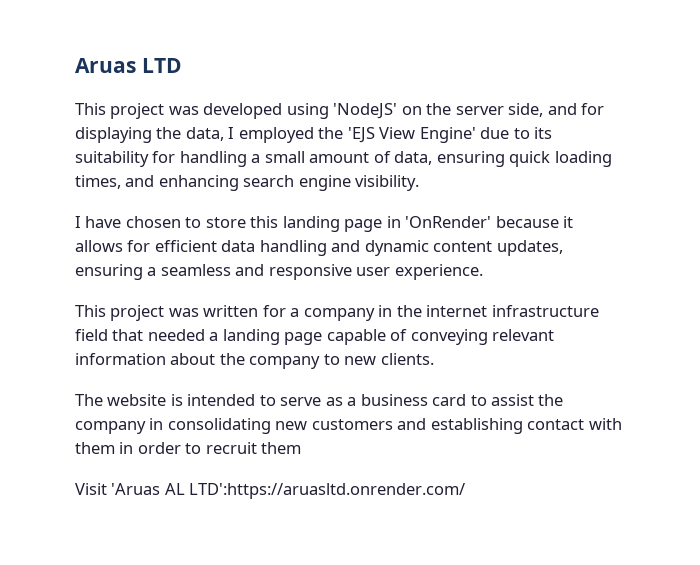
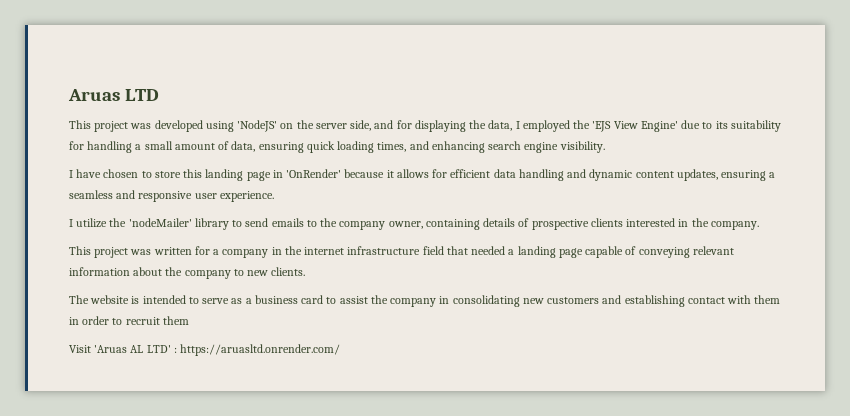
+ I utilize the 'nodeMailer' library to send emails to the company owner, containing details of prospective clients interested in the company.
- Visit 'Aruas AL LTD':https://aruasltd.onrender.com/
+ Visit 'Aruas AL LTD' : https://aruasltd.onrender.com/

